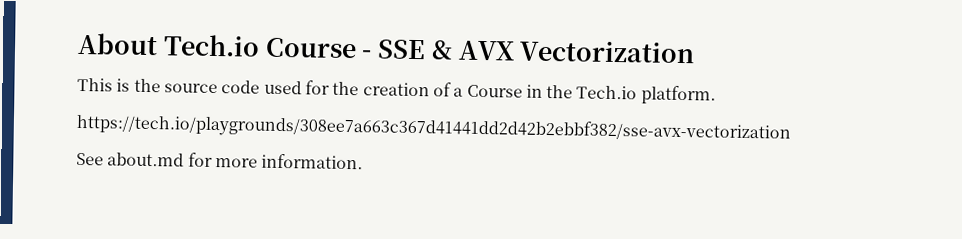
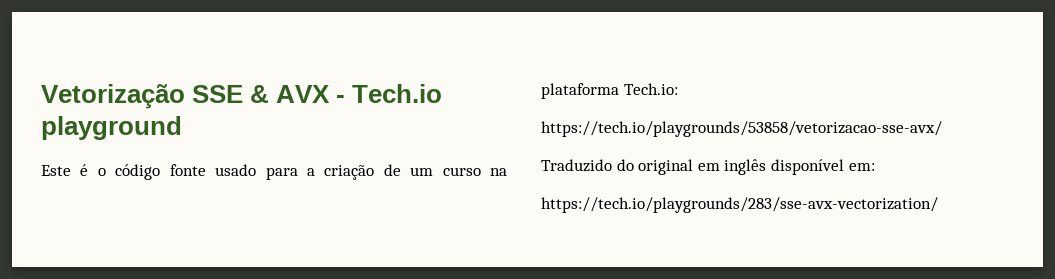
- About Tech.io Course - SSE & AVX Vectorization
- This is the source code used for the creation of a Course in the Tech.io platform.
- https://tech.io/playgrounds/308ee7a663c367d41441dd2d42b2ebbf382/sse-avx-vectorization
- See about.md for more information.
+ Vetorização SSE & AVX - Tech.io playground
+ Este é o código fonte usado para a criação de um curso na plataforma Tech.io:
+ https://tech.io/playgrounds/53858/vetorizacao-sse-avx/
+ Traduzido do original em inglês disponível em:
+ https://tech.io/playgrounds/283/sse-avx-vectorization/

